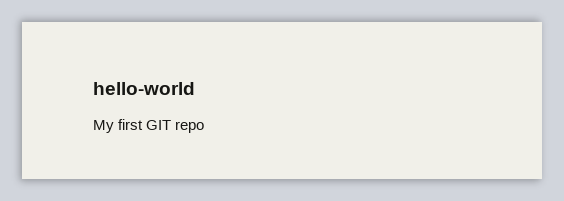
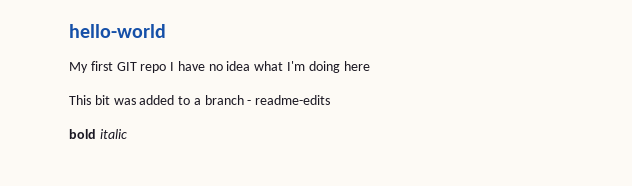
- My first GIT repo
+ My first GIT repo I have no idea what I'm doing here
+ This bit was added to a branch - readme-edits
+ bold italic

